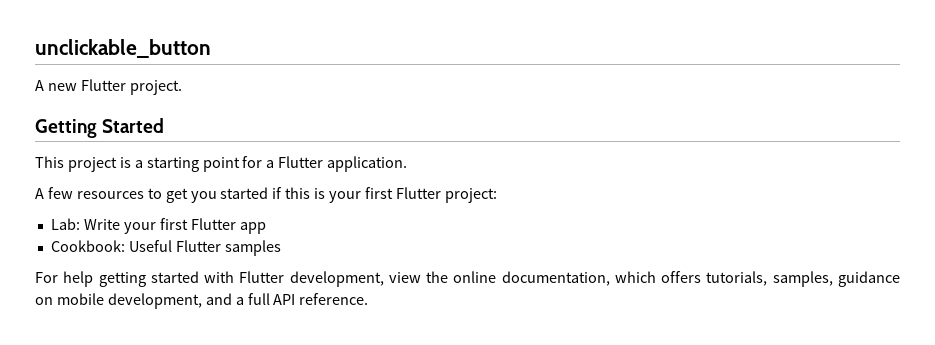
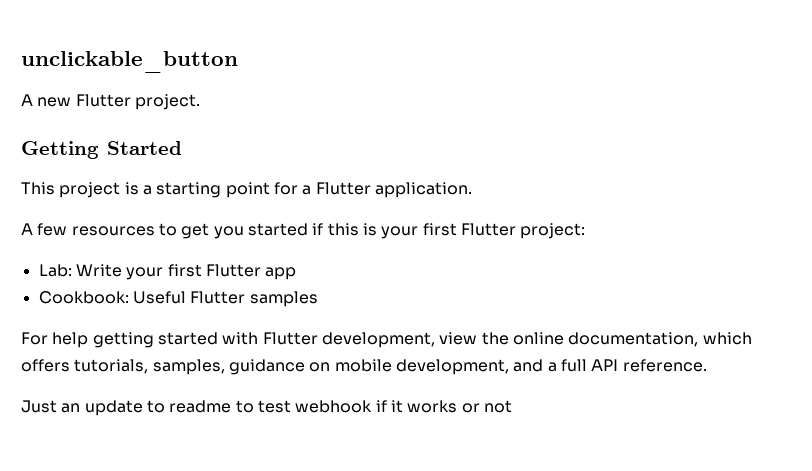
+ Just an update to readme to test webhook if it works or not

